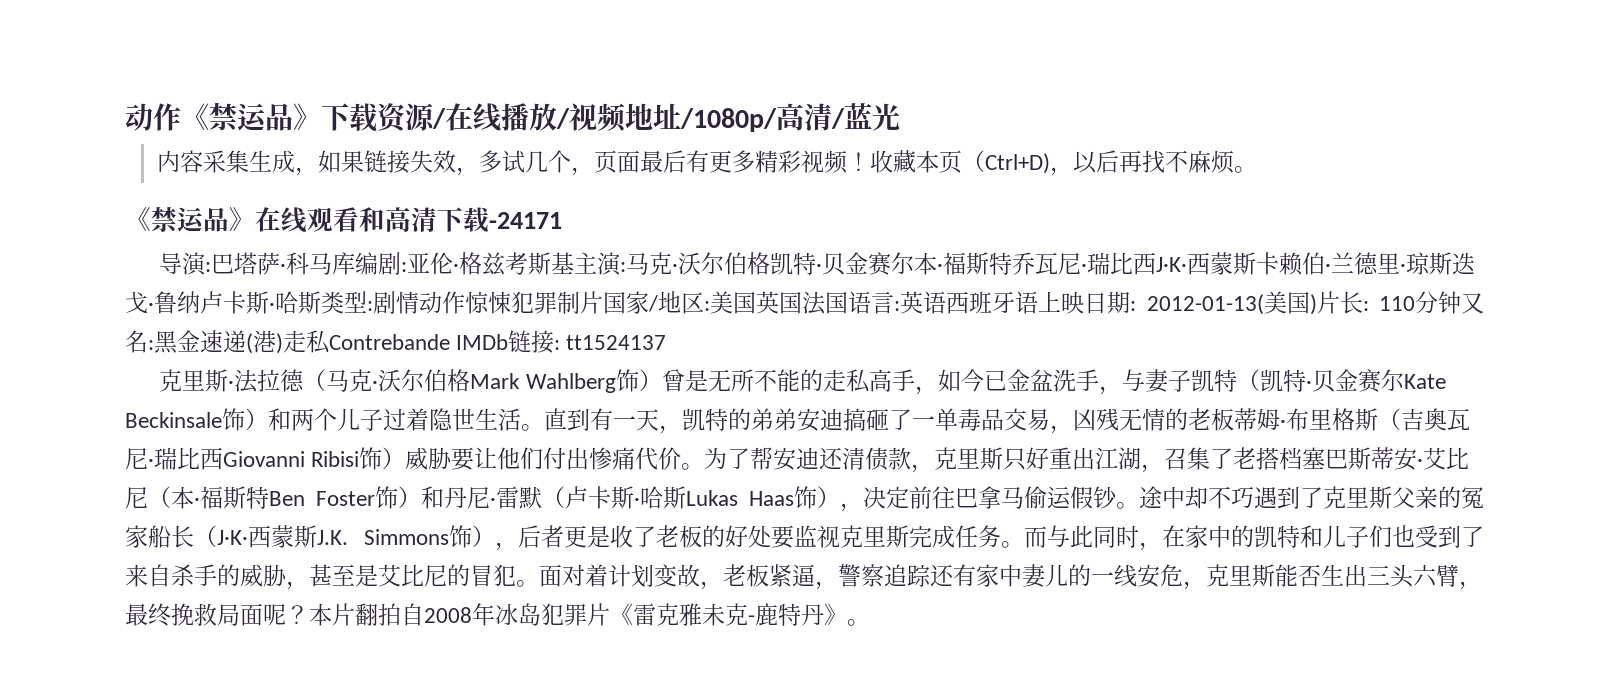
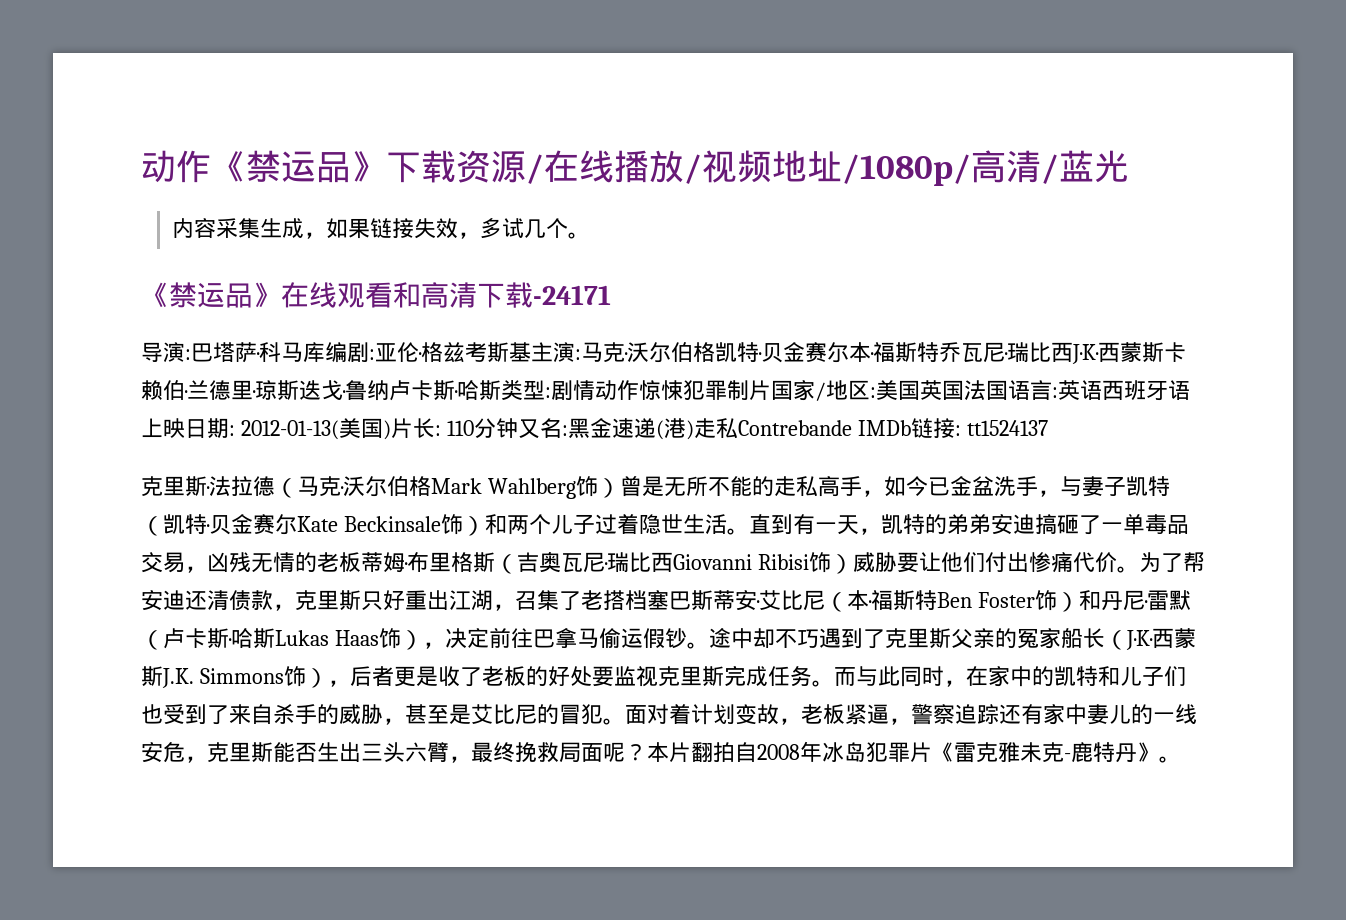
- 内容采集生成，如果链接失效，多试几个，页面最后有更多精彩视频！收藏本页（Ctrl+D)，以后再找不麻烦。
+ 内容采集生成，如果链接失效，多试几个。

